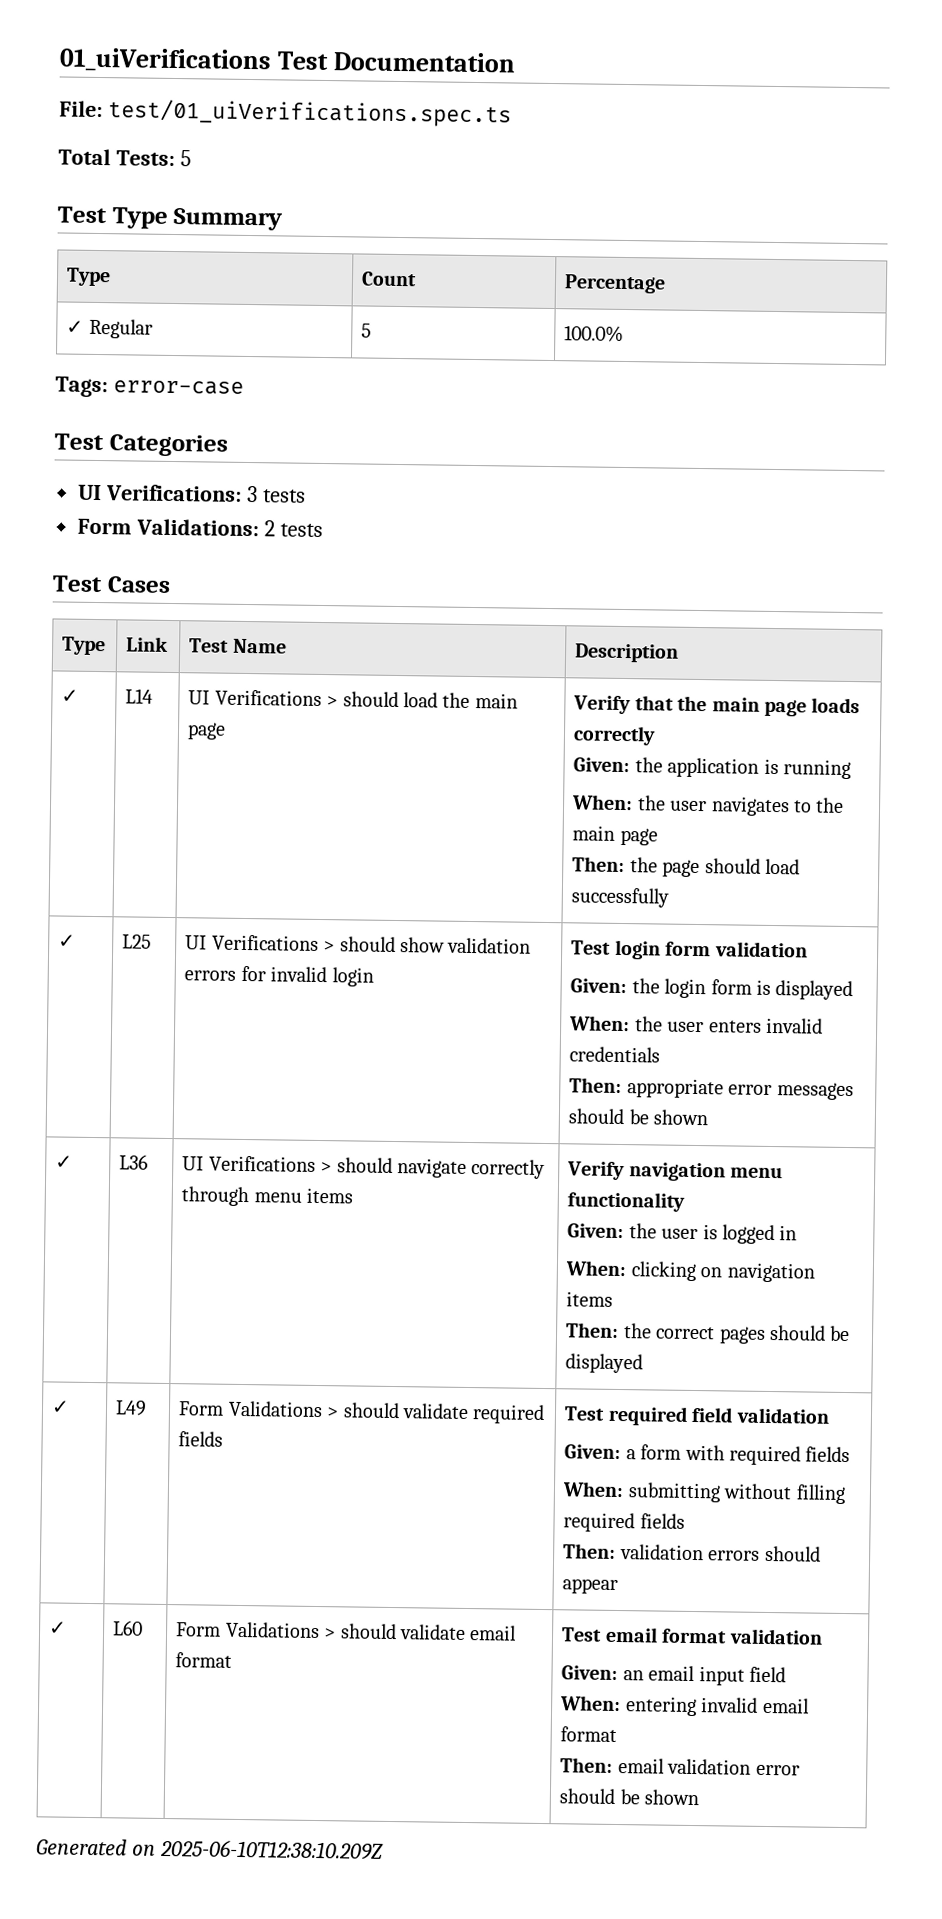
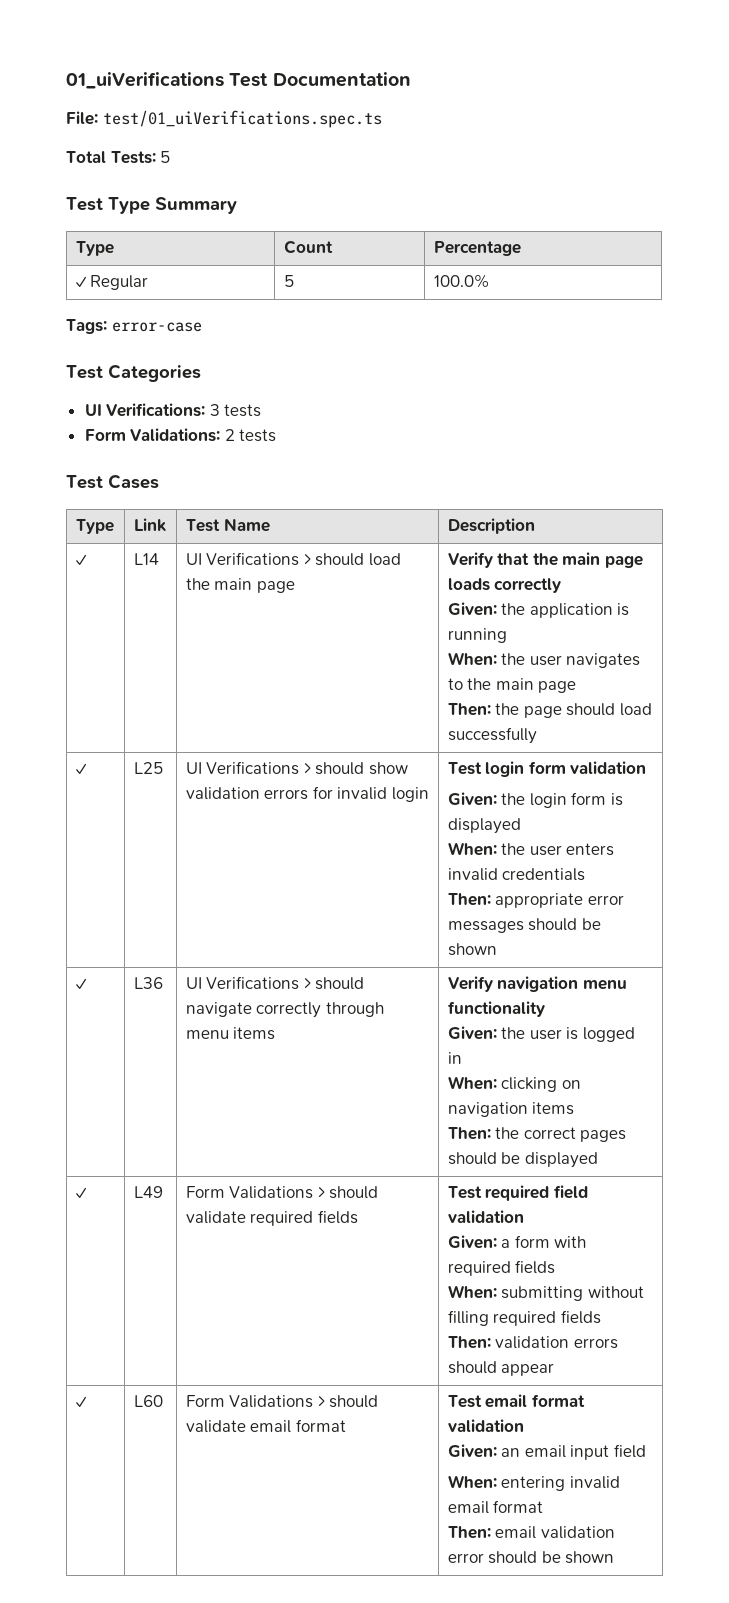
- Generated on 2025-06-10T12:38:10.209Z

